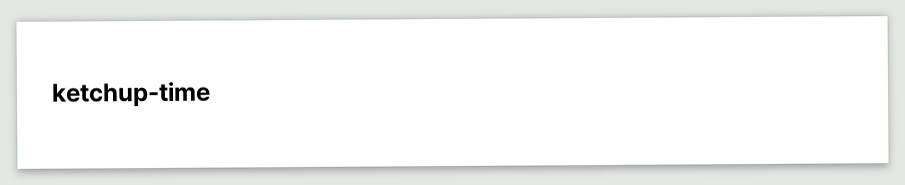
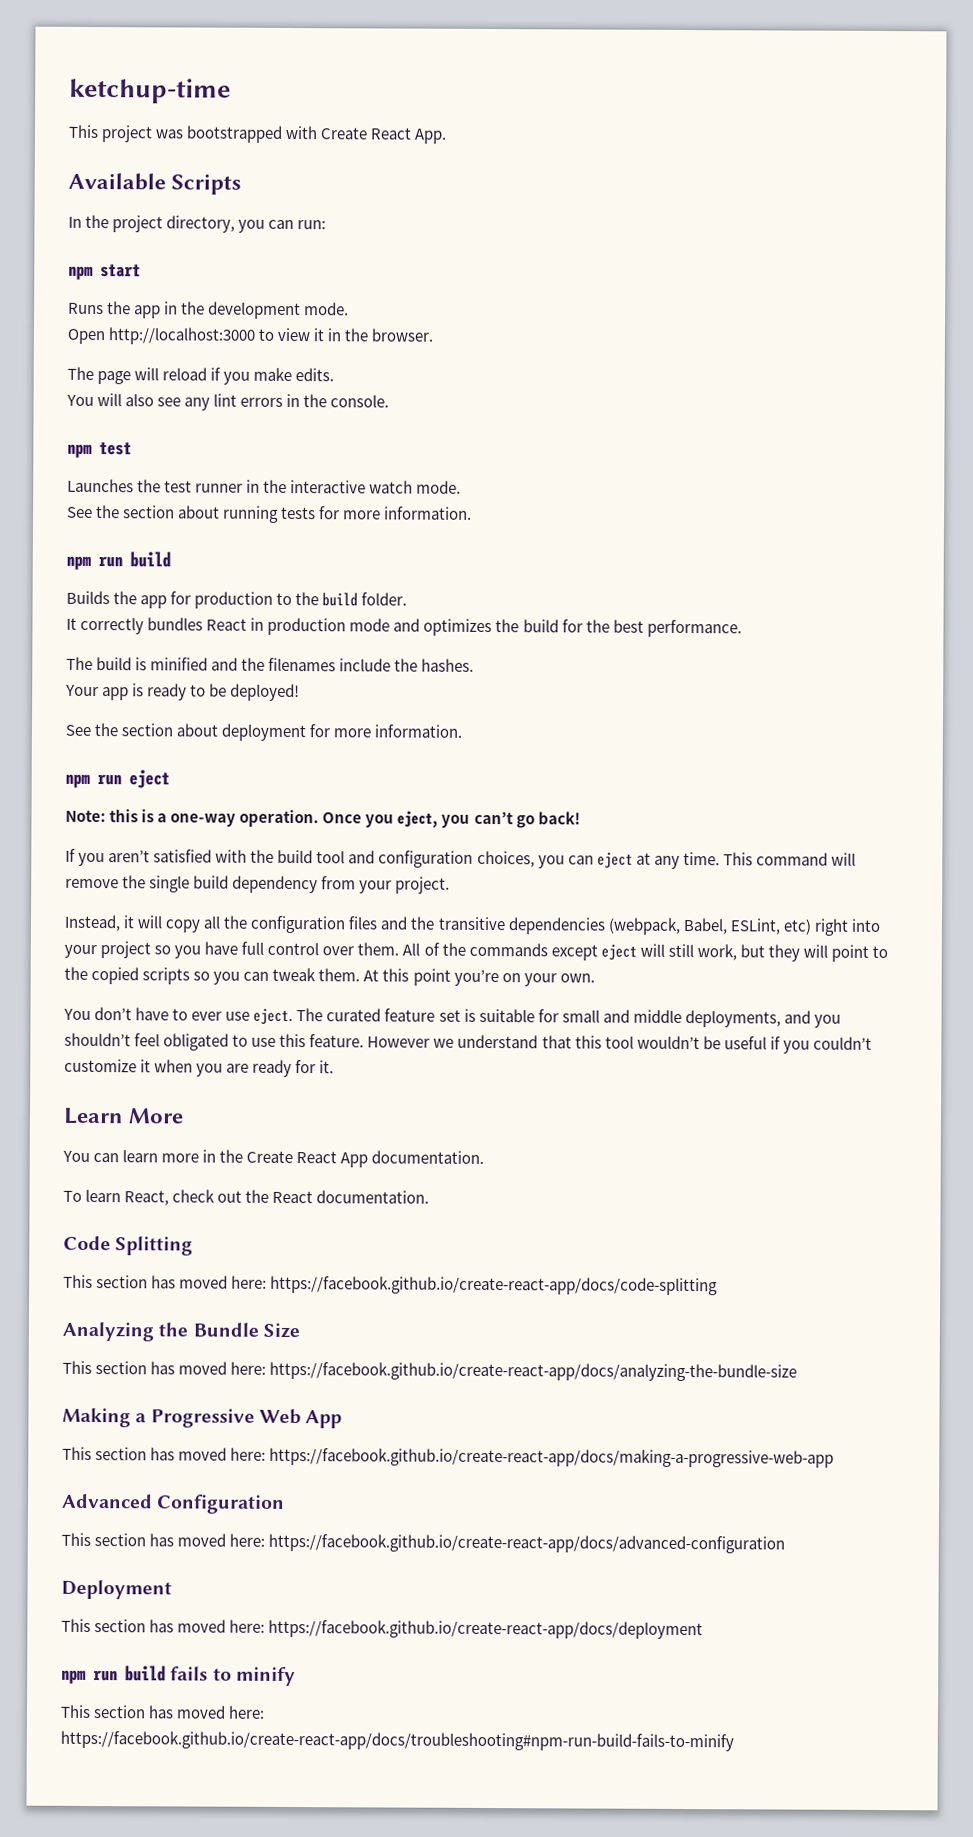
+ This project was bootstrapped with Create React App.
+ Available Scripts
+ In the project directory, you can run:
+ npm start
+ Runs the app in the development mode.
+ Open http://localhost:3000 to view it in the browser.
+ The page will reload if you make edits.
+ You will also see any lint errors in the console.
+ npm test
+ Launches the test runner in the interactive watch mode.
+ See the section about running tests for more information.
+ npm run build
+ Builds the app for production to the build folder.
+ It correctly bundles React in production mode and optimizes the build for the best performance.
+ The build is minified and the filenames include the hashes.
+ Your app is ready to be deployed!
+ See the section about deployment for more information.
+ npm run eject
+ Note: this is a one-way operation. Once you eject, you can’t go back!
+ If you aren’t satisfied with the build tool and configuration choices, you can eject at any time. This command will remove the single build dependency from your project.
+ Instead, it will copy all the configuration files and the transitive dependencies (webpack, Babel, ESLint, etc) right into your project so you have full control over them. All of the commands except eject will still work, but they will point to the copied scripts so you can tweak them. At this point you’re on your own.
+ You don’t have to ever use eject. The curated feature set is suitable for small and middle deployments, and you shouldn’t feel obligated to use this feature. However we understand that this tool wouldn’t be useful if you couldn’t customize it when you are ready for it.
+ Learn More
+ You can learn more in the Create React App documentation.
+ To learn React, check out the React documentation.
+ Code Splitting
+ This section has moved here: https://facebook.github.io/create-react-app/docs/code-splitting
+ Analyzing the Bundle Size
+ This section has moved here: https://facebook.github.io/create-react-app/docs/analyzing-the-bundle-size
+ Making a Progressive Web App
+ This section has moved here: https://facebook.github.io/create-react-app/docs/making-a-progressive-web-app
+ Advanced Configuration
+ This section has moved here: https://facebook.github.io/create-react-app/docs/advanced-configuration
+ Deployment
+ This section has moved here: https://facebook.github.io/create-react-app/docs/deployment
+ npm run build fails to minify
+ This section has moved here: https://facebook.github.io/create-react-app/docs/troubleshooting#npm-run-build-fails-to-minify

